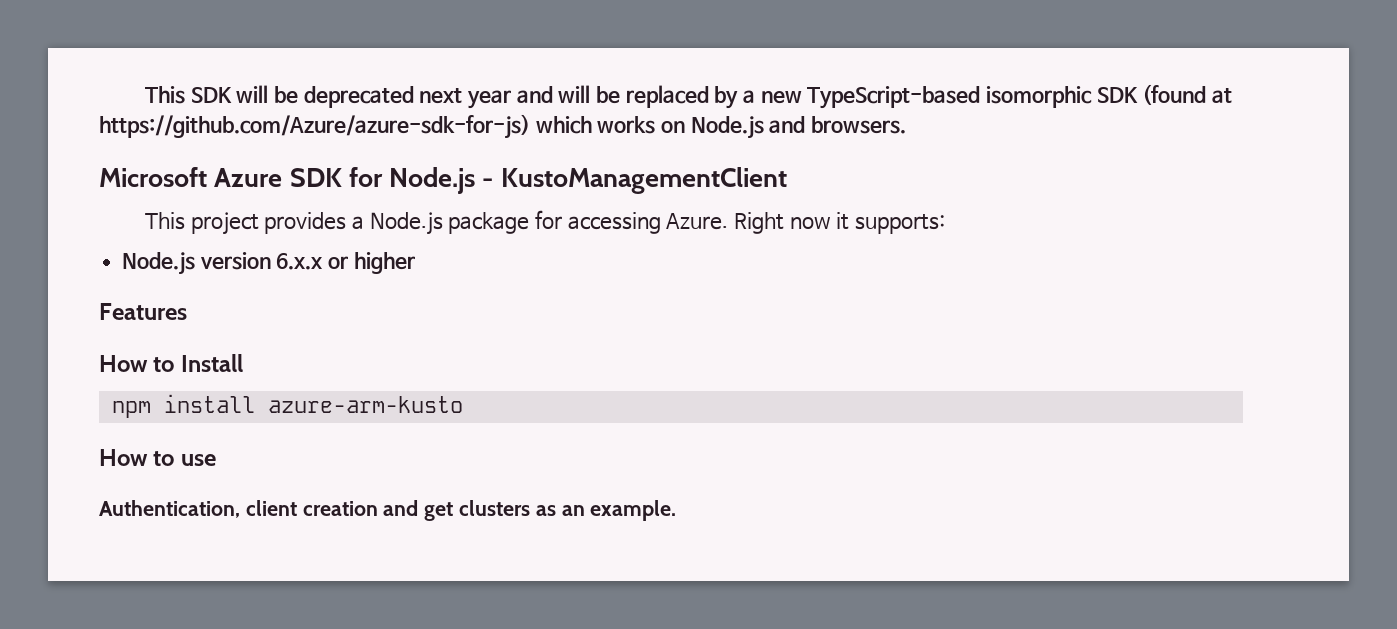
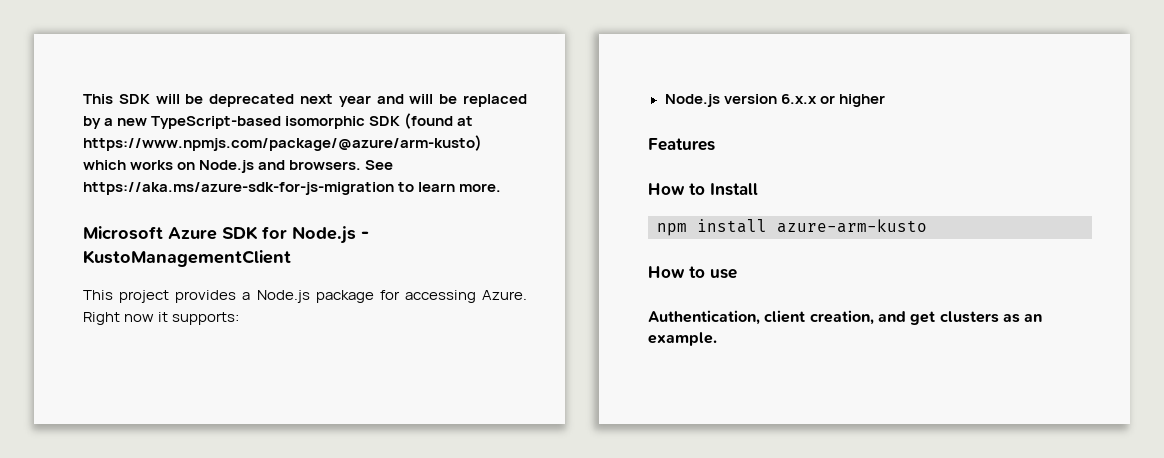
- This SDK will be deprecated next year and will be replaced by a new TypeScript-based isomorphic SDK (found at https://github.com/Azure/azure-sdk-for-js) which works on Node.js and browsers.
+ This SDK will be deprecated next year and will be replaced by a new TypeScript-based isomorphic SDK (found at https://www.npmjs.com/package/@azure/arm-kusto) which works on Node.js and browsers. See https://aka.ms/azure-sdk-for-js-migration to learn more.
- Authentication, client creation and get clusters as an example.
+ Authentication, client creation, and get clusters as an example.

